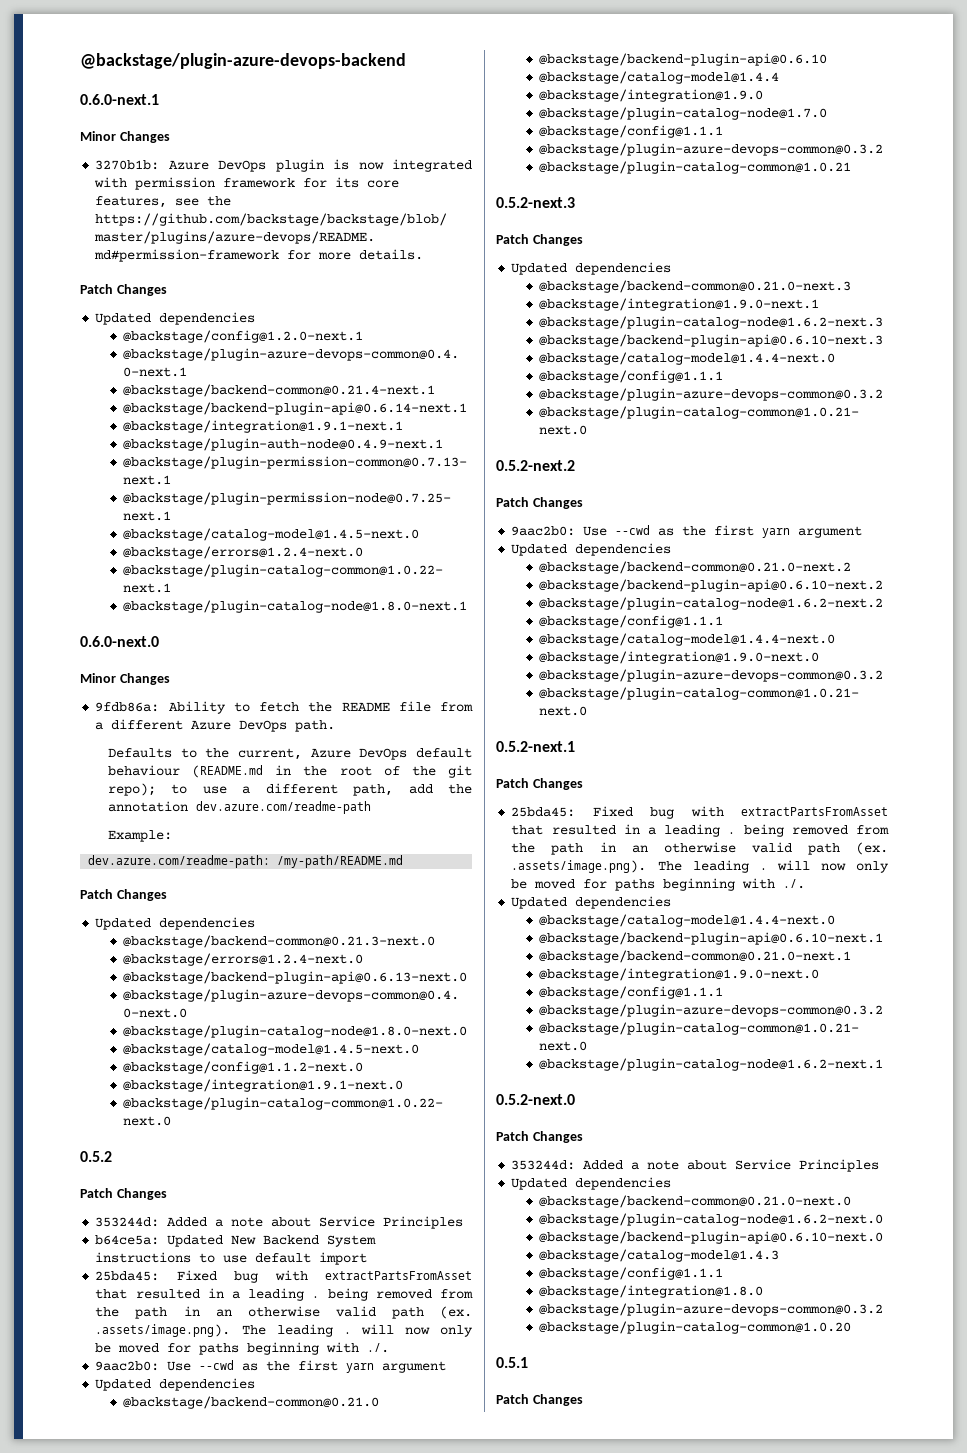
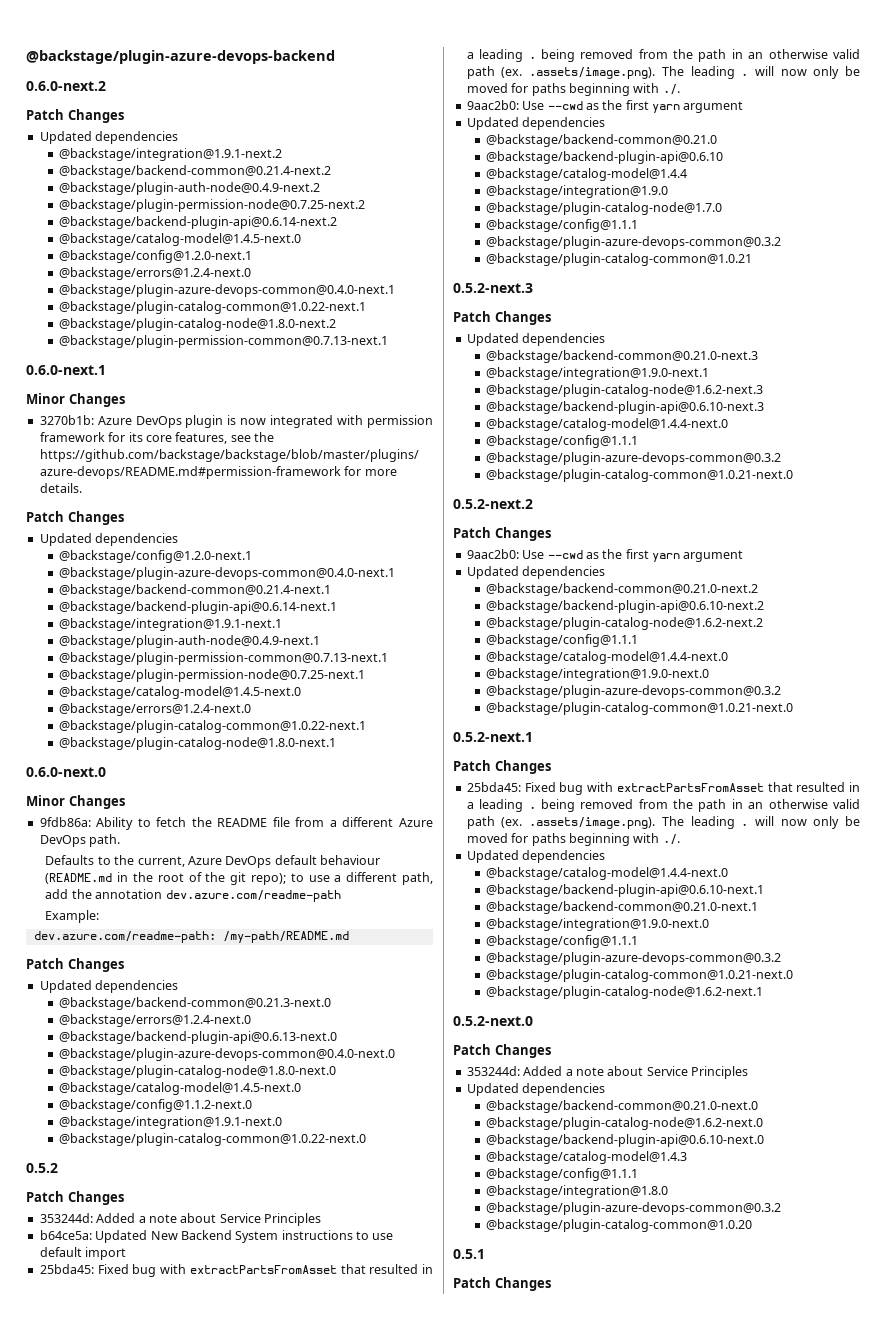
+ 0.6.0-next.2
+ Patch Changes
+ Updated dependencies
+ @backstage/integration@1.9.1-next.2
+ @backstage/backend-common@0.21.4-next.2
+ @backstage/plugin-auth-node@0.4.9-next.2
+ @backstage/plugin-permission-node@0.7.25-next.2
+ @backstage/backend-plugin-api@0.6.14-next.2
+ @backstage/catalog-model@1.4.5-next.0
+ @backstage/config@1.2.0-next.1
+ @backstage/errors@1.2.4-next.0
+ @backstage/plugin-azure-devops-common@0.4.0-next.1
+ @backstage/plugin-catalog-common@1.0.22-next.1
+ @backstage/plugin-catalog-node@1.8.0-next.2
+ @backstage/plugin-permission-common@0.7.13-next.1

